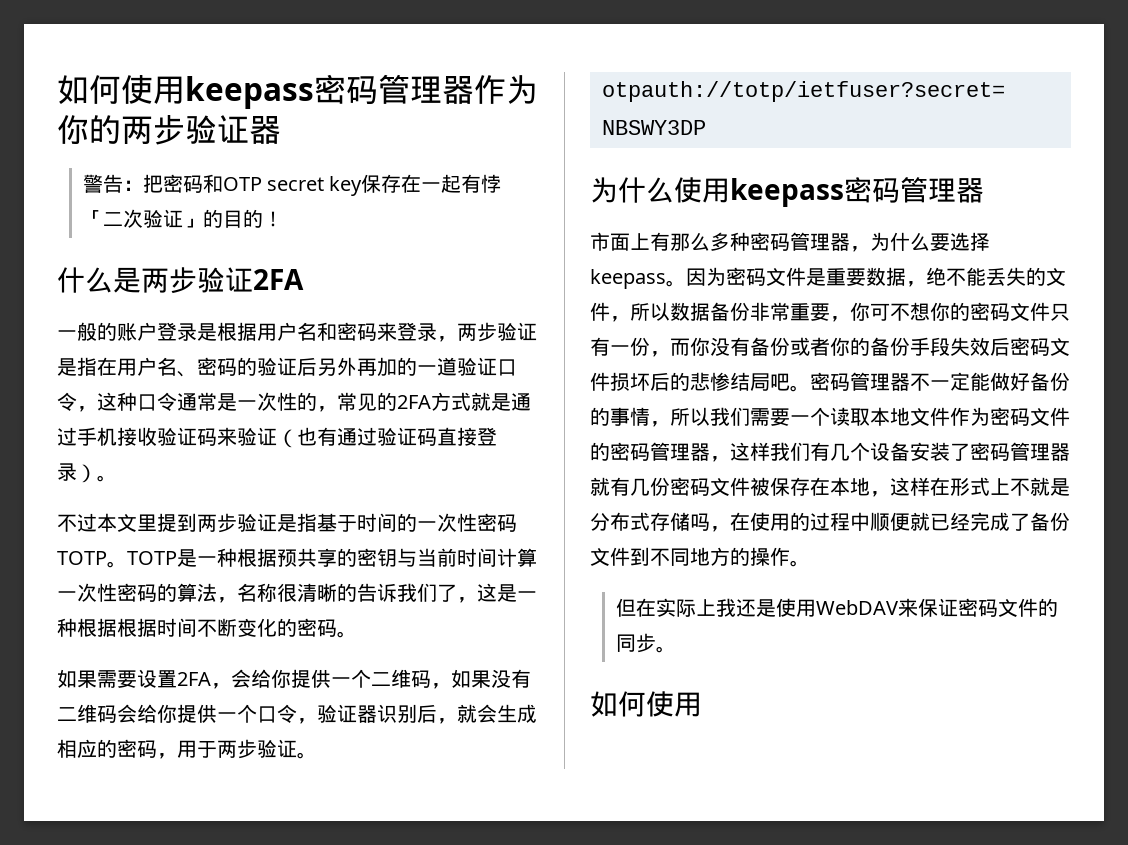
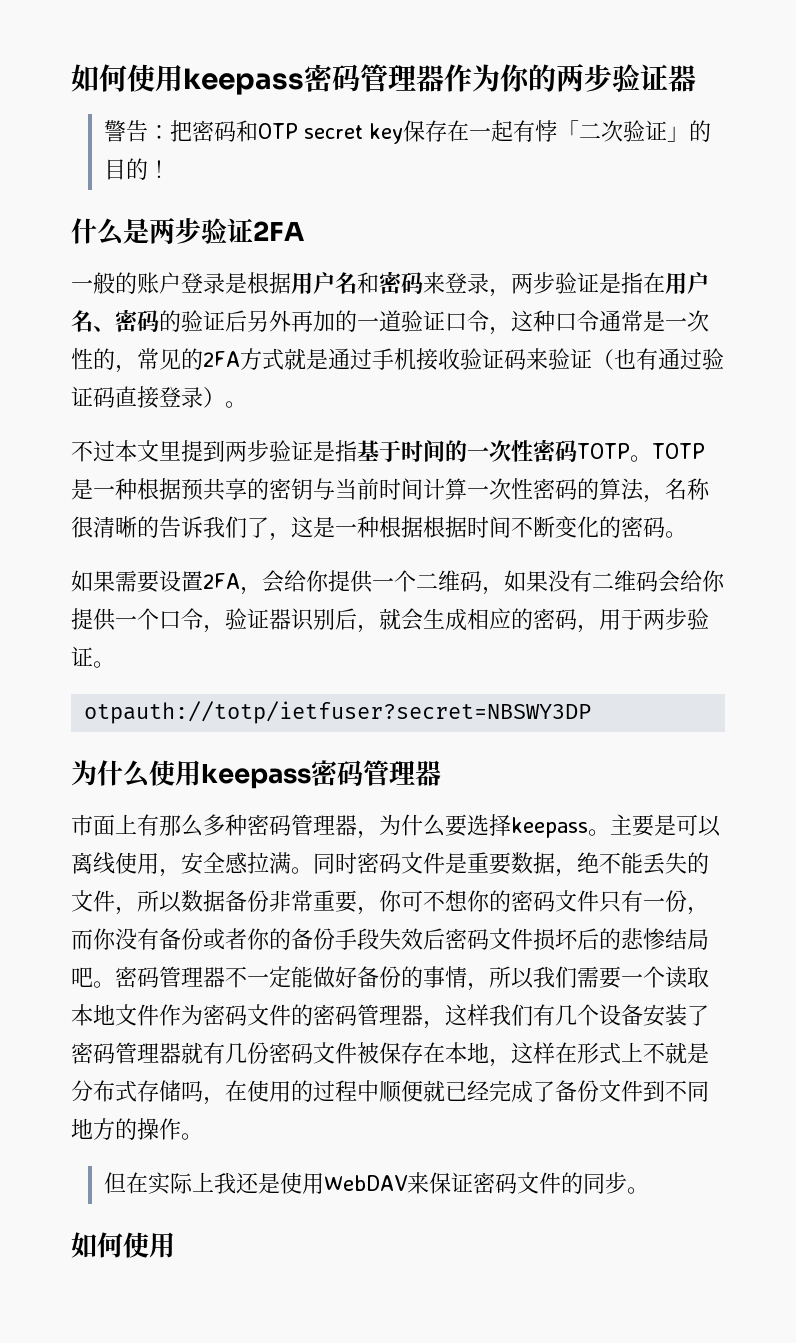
- 因为密码文件是重要数据，绝不能丢失的文件，所以数据备份非常重要，你可不想你的密码文件只有一份，而你没有备份或者你的备份手段失效后密码文件损坏后的悲惨结局吧。
+ 主要是可以离线使用，安全感拉满。同时密码文件是重要数据，绝不能丢失的文件，所以数据备份非常重要，你可不想你的密码文件只有一份，而你没有备份或者你的备份手段失效后密码文件损坏后的悲惨结局吧。

